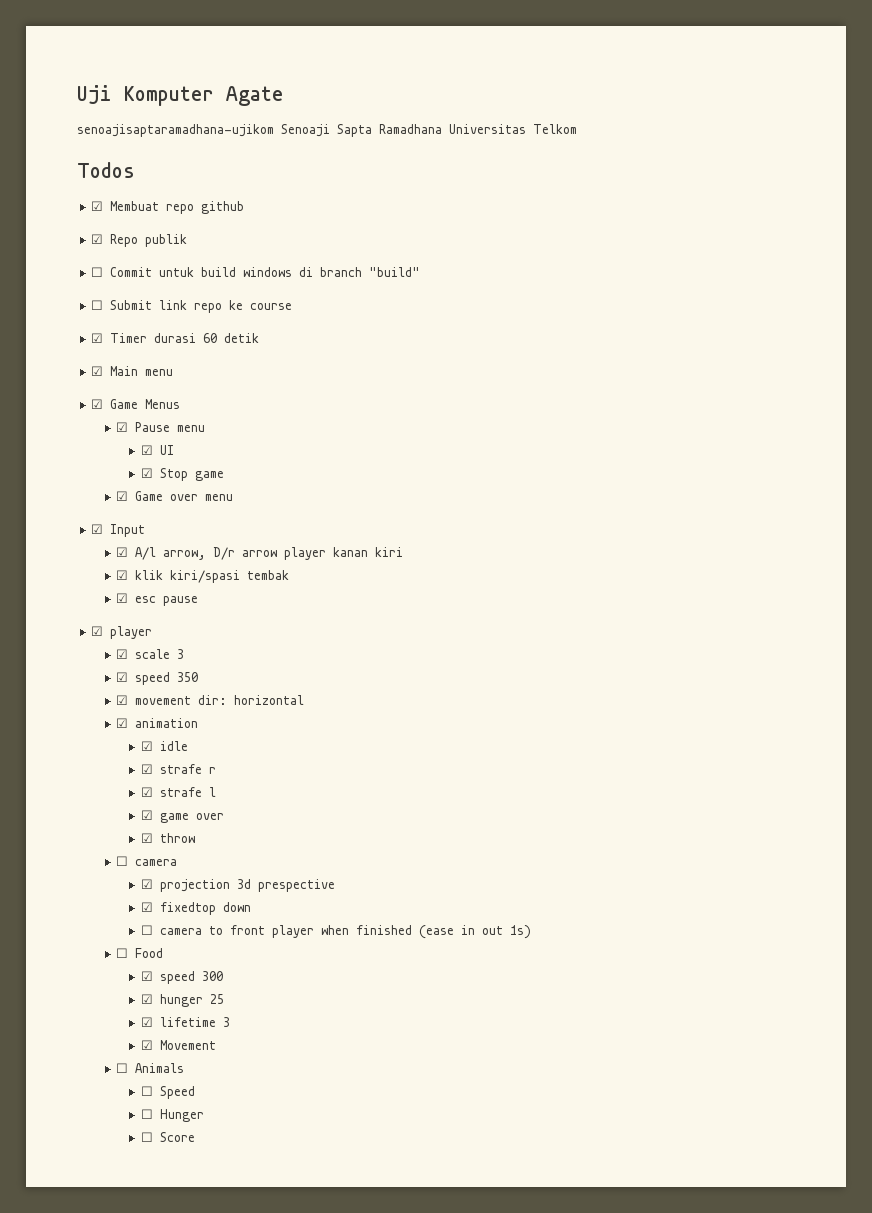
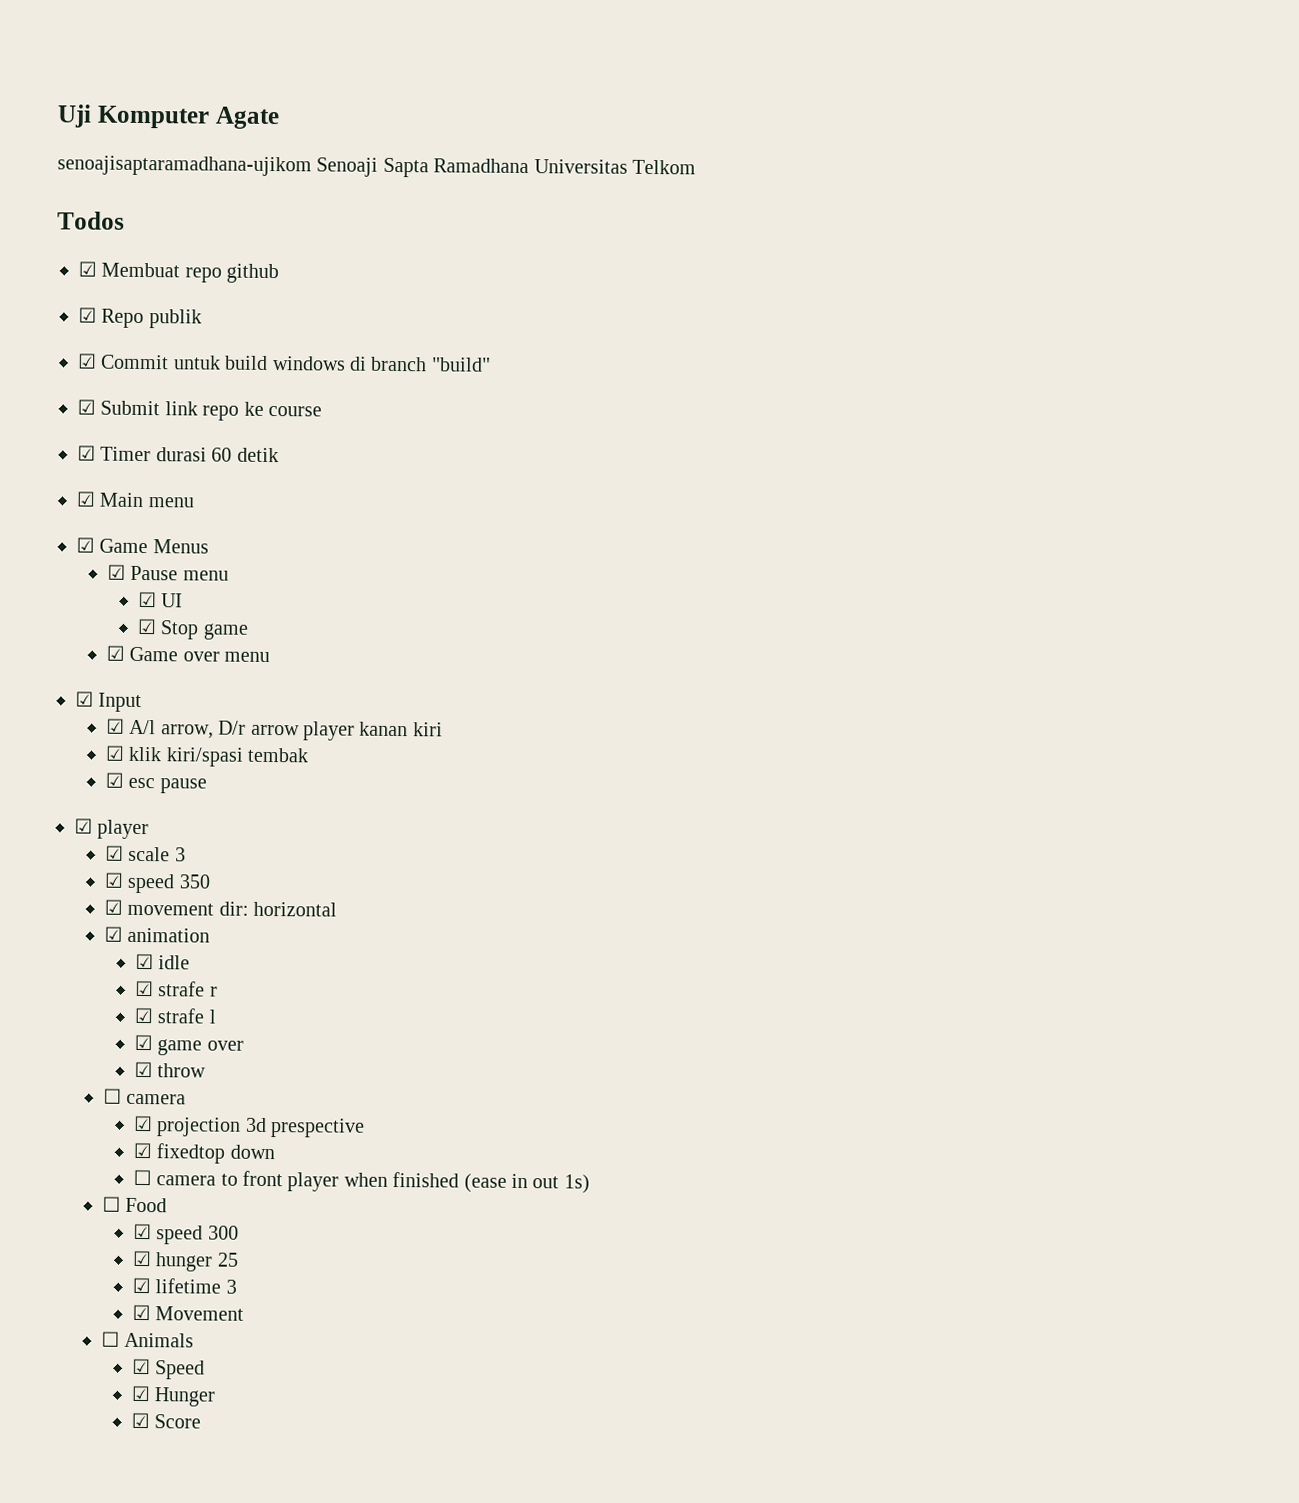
- ☐ Commit untuk build windows di branch "build"
+ ☑ Commit untuk build windows di branch "build"
- ☐ Submit link repo ke course
+ ☑ Submit link repo ke course
- ☐ Speed
+ ☑ Speed
- ☐ Hunger
+ ☑ Hunger
- ☐ Score
+ ☑ Score

